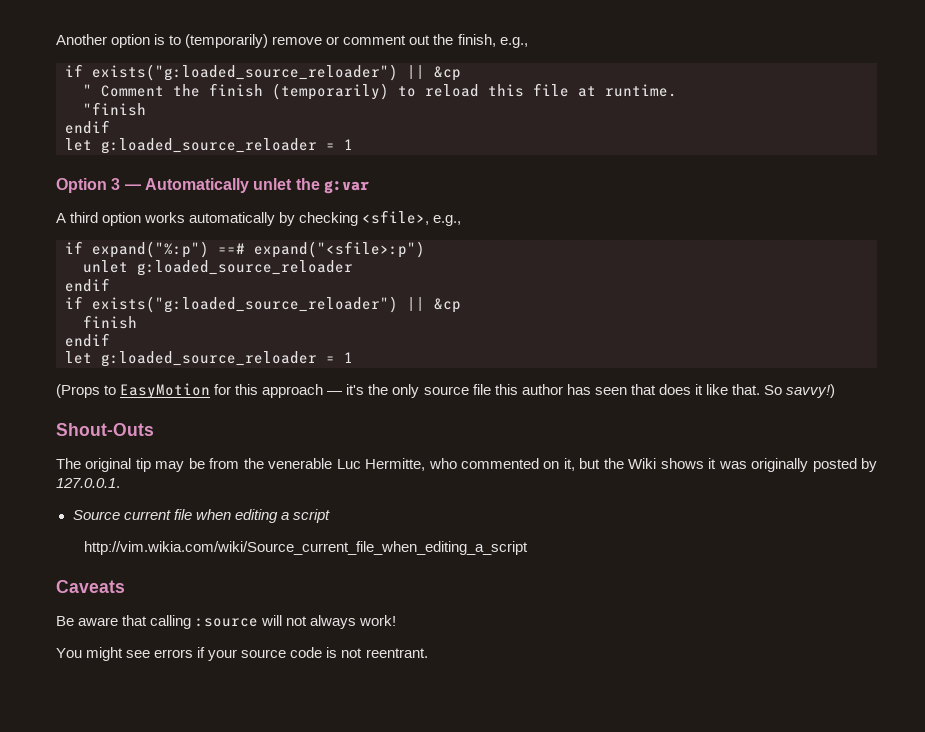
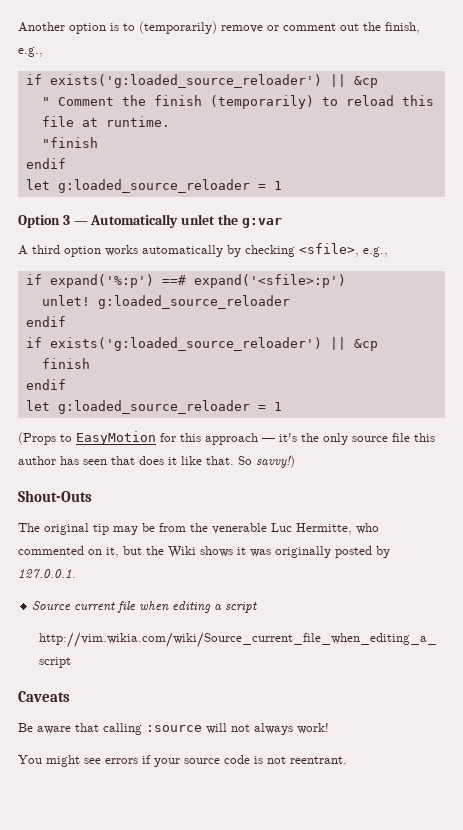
  Another option is to (temporarily) remove or comment out the finish, e.g.,
- if exists("g:loaded_source_reloader") || &cp
+ if exists('g:loaded_source_reloader') || &cp
- if expand("%:p") ==# expand("<sfile>:p")
- unlet g:loaded_source_reloader
+ if expand('%:p') ==# expand('<sfile>:p')
+ unlet! g:loaded_source_reloader
  endif
- if exists("g:loaded_source_reloader") || &cp
+ if exists('g:loaded_source_reloader') || &cp

